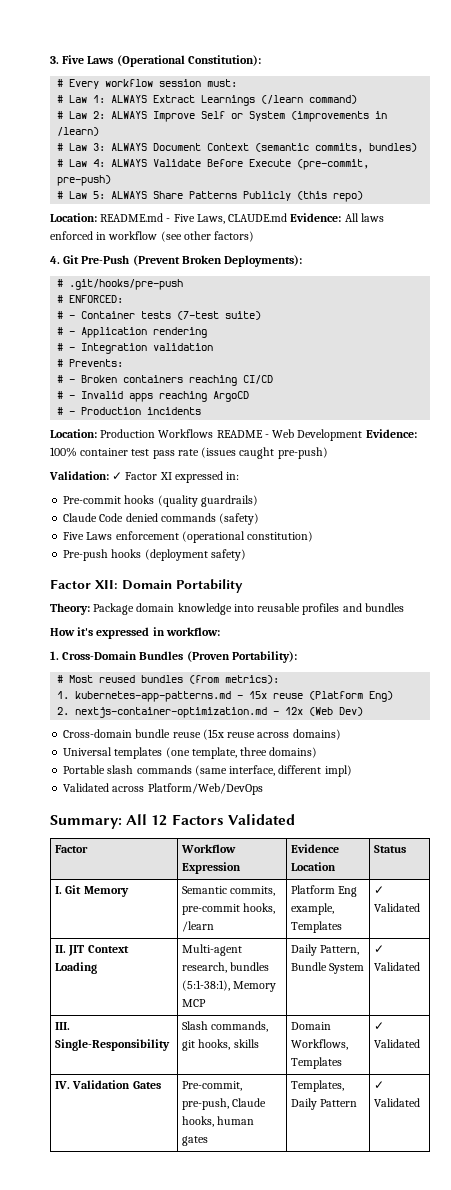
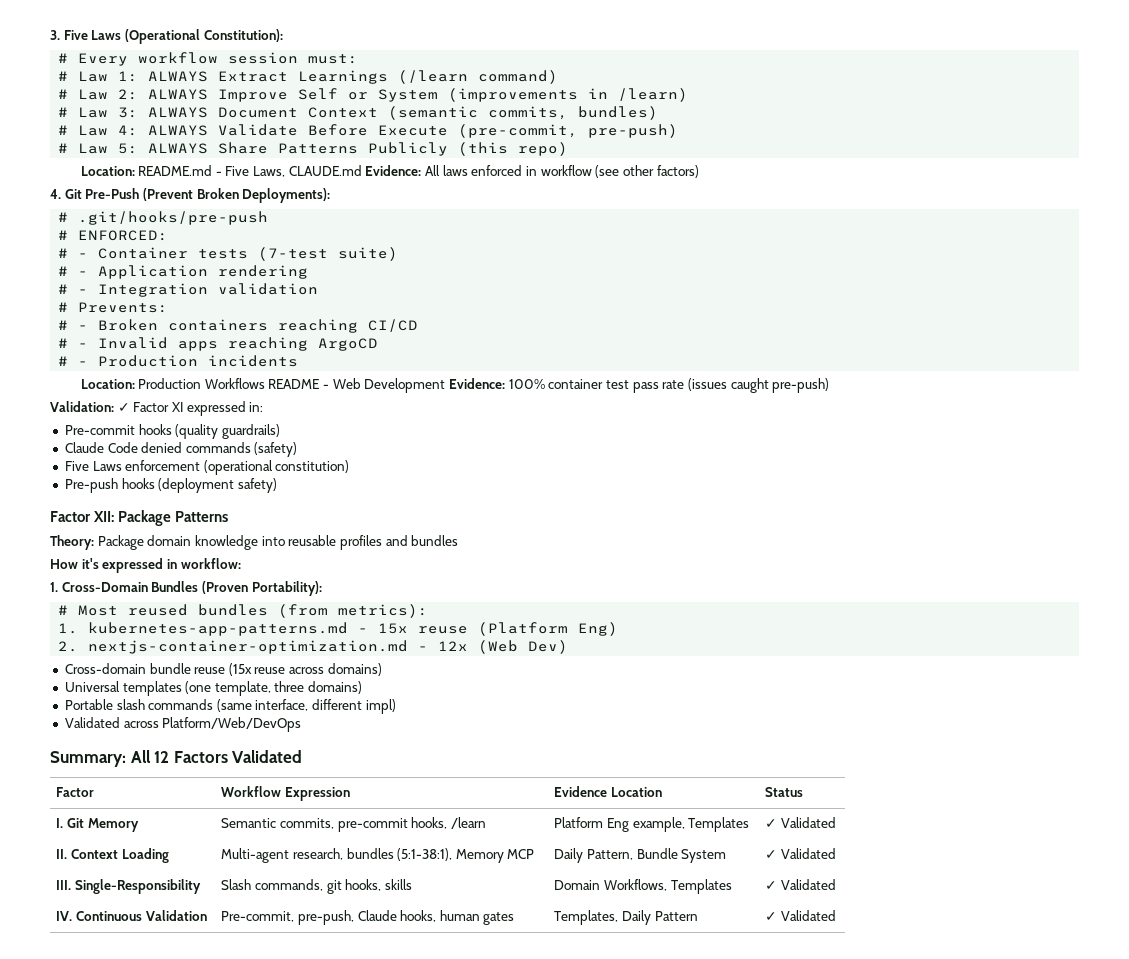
- Factor XII: Domain Portability
+ Factor XII: Package Patterns
- II. JIT Context Loading | Multi-agent research, bundles (5:1-38:1), Memory MCP | Daily Pattern, Bundle System | ✓ Validated
+ II. Context Loading | Multi-agent research, bundles (5:1-38:1), Memory MCP | Daily Pattern, Bundle System | ✓ Validated
- IV. Validation Gates | Pre-commit, pre-push, Claude hooks, human gates | Templates, Daily Pattern | ✓ Validated
+ IV. Continuous Validation | Pre-commit, pre-push, Claude hooks, human gates | Templates, Daily Pattern | ✓ Validated

